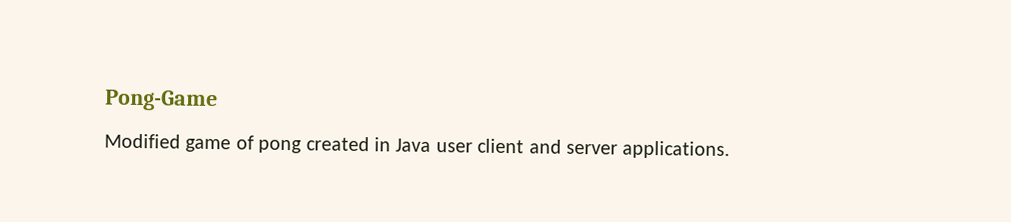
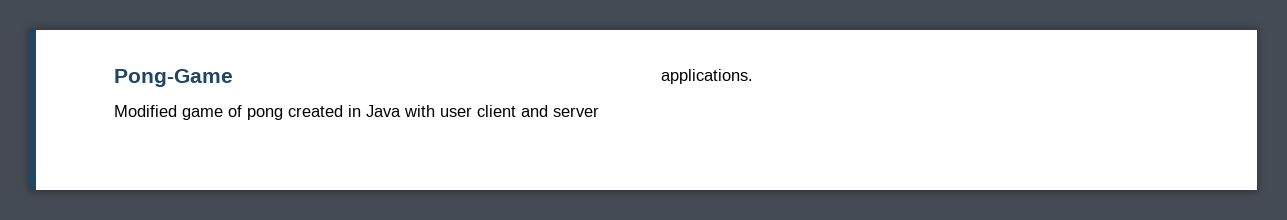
- Modified game of pong created in Java user client and server applications.
+ Modified game of pong created in Java with user client and server applications.

